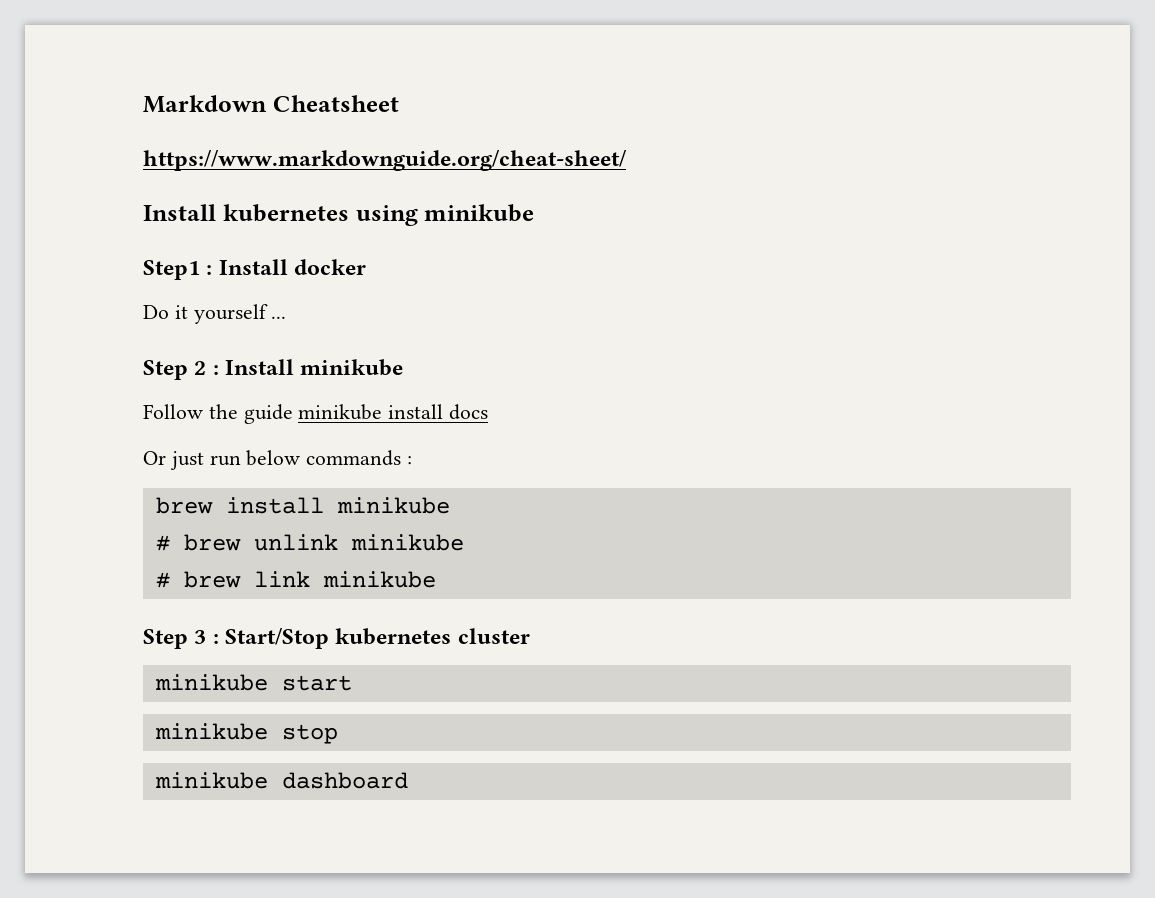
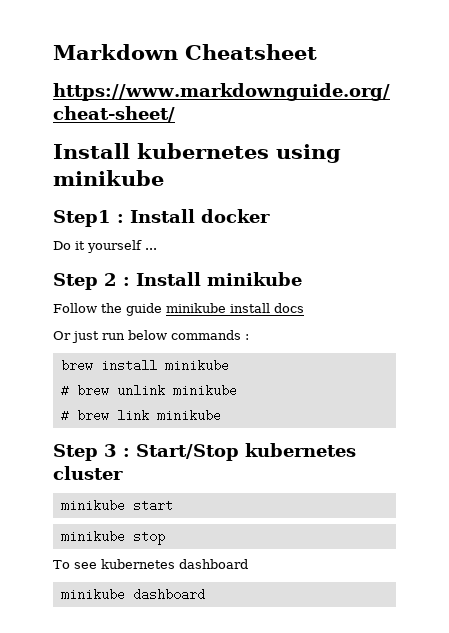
+ To see kubernetes dashboard

